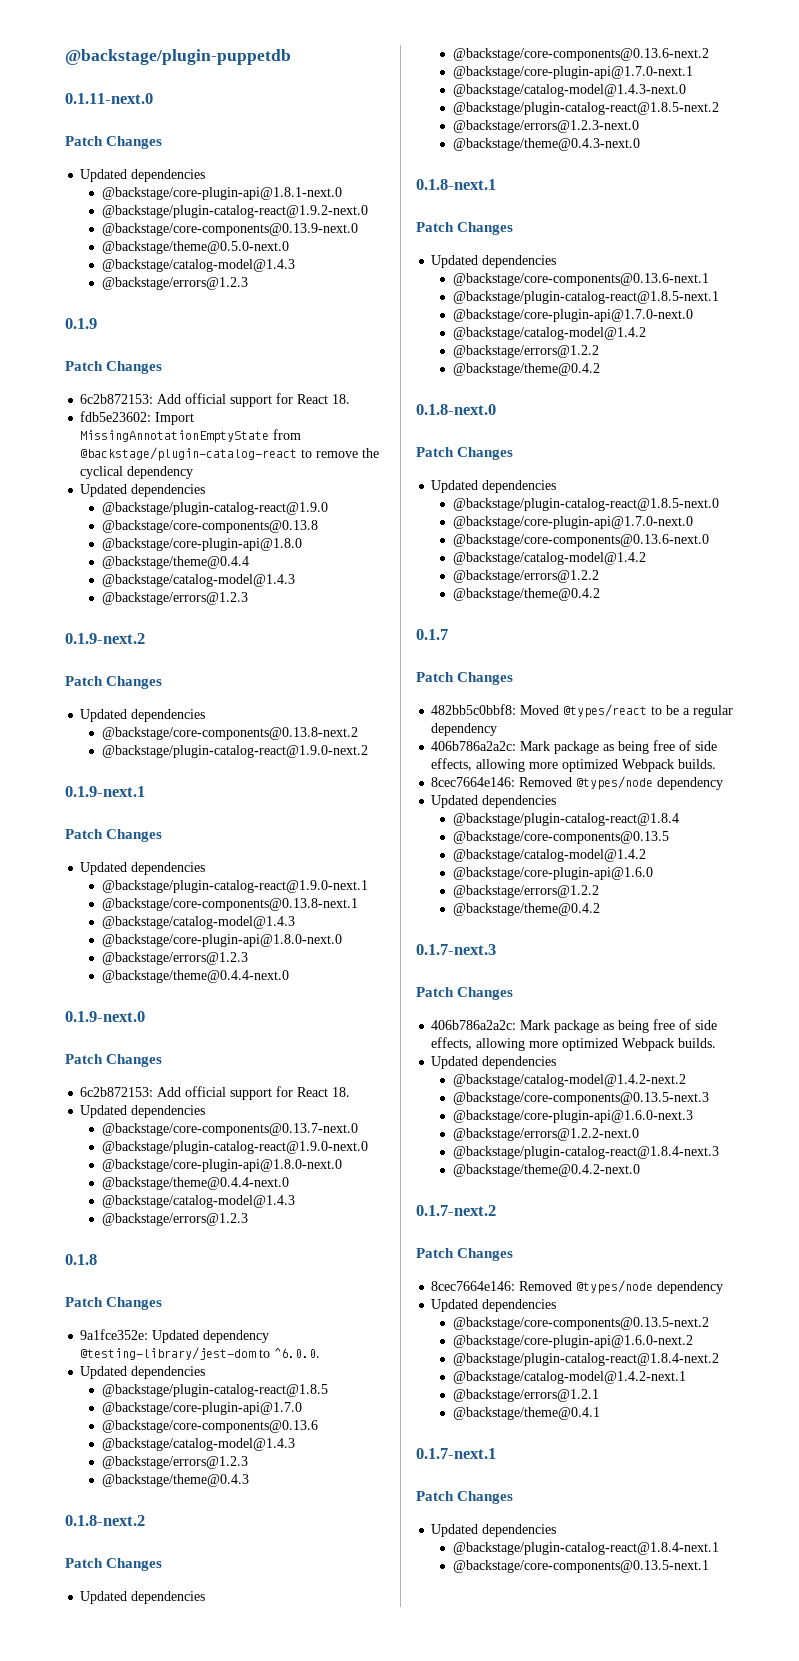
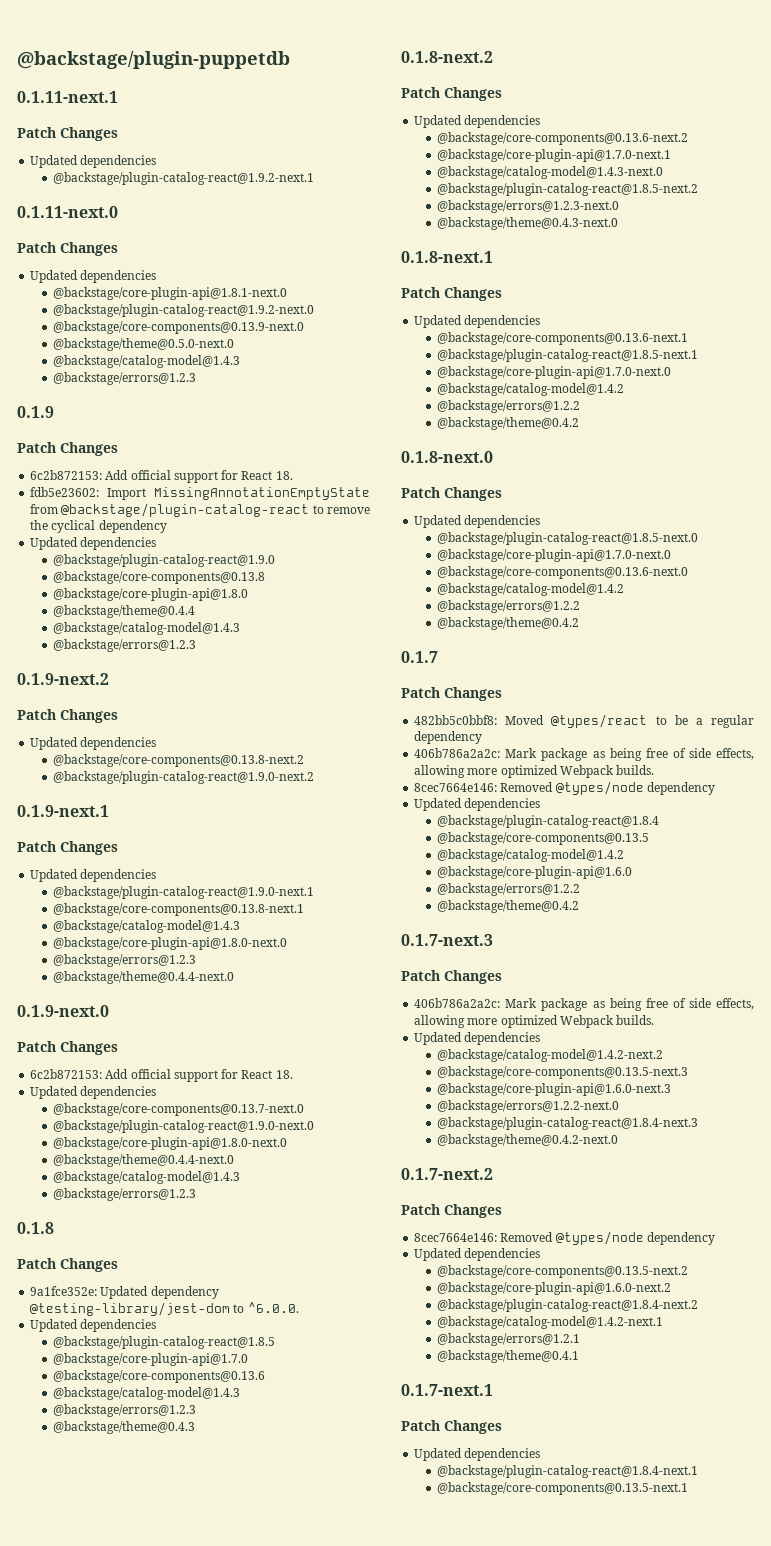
+ 0.1.11-next.1
+ Patch Changes
+ Updated dependencies
+ @backstage/plugin-catalog-react@1.9.2-next.1

